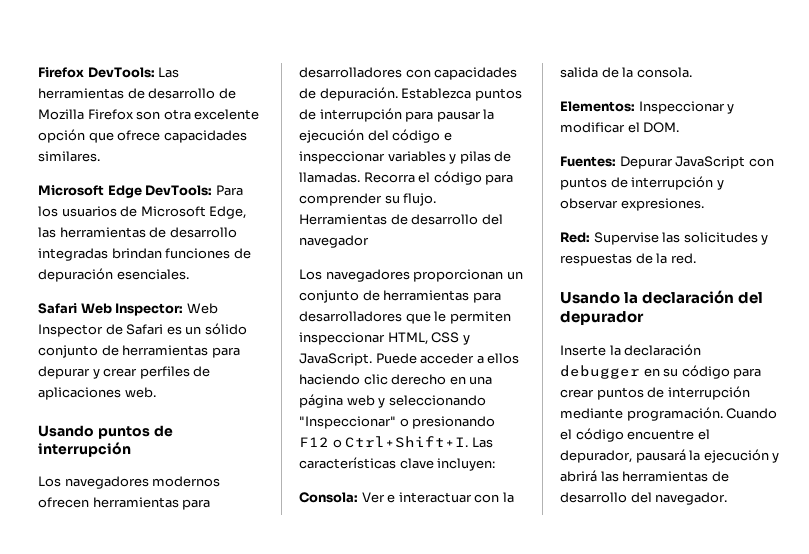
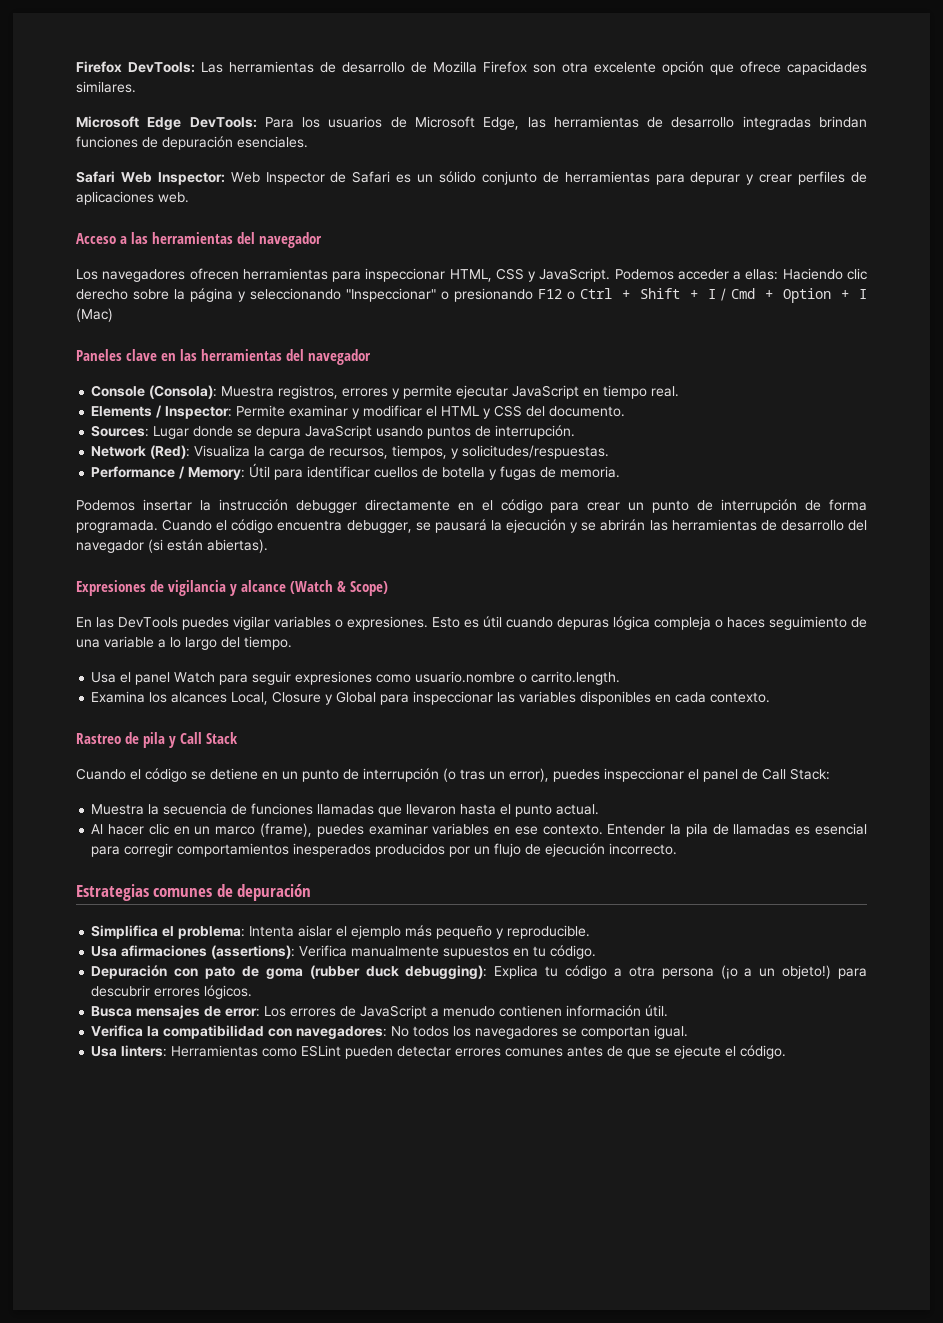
- Usando puntos de interrupción
- Los navegadores modernos ofrecen herramientas para desarrolladores con capacidades de depuración. Establezca puntos de interrupción para pausar la ejecución del código e inspeccionar variables y pilas de llamadas. Recorra el código para comprender su flujo. Herramientas de desarrollo del navegador
- Los navegadores proporcionan un conjunto de herramientas para desarrolladores que le permiten inspeccionar HTML, CSS y JavaScript.
+ Acceso a las herramientas del navegador
+ Los navegadores ofrecen herramientas para inspeccionar HTML, CSS y JavaScript.
- Puede acceder a ellos haciendo clic derecho en una página web y seleccionando "Inspeccionar" o presionando F12 o Ctrl+Shift+I. Las características clave incluyen:
- Consola: Ver e interactuar con la salida de la consola.
- Elementos: Inspeccionar y modificar el DOM.
- Fuentes: Depurar JavaScript con puntos de interrupción y observar expresiones.
- Red: Supervise las solicitudes y respuestas de la red.
- Usando la declaración del depurador
- Inserte la declaración debugger en su código para crear puntos de interrupción mediante programación. Cuando el código encuentre el depurador, pausará la ejecución y abrirá las herramientas de desarrollo del navegador.
+ Podemos acceder a ellas: Haciendo clic derecho sobre la página y seleccionando "Inspeccionar" o presionando F12 o Ctrl + Shift + I / Cmd + Option + I (Mac)
+ Paneles clave en las herramientas del navegador
+ Console (Consola): Muestra registros, errores y permite ejecutar JavaScript en tiempo real.
+ Elements / Inspector: Permite examinar y modificar el HTML y CSS del documento.
+ Sources: Lugar donde se depura JavaScript usando puntos de interrupción.
+ Network (Red): Visualiza la carga de recursos, tiempos, y solicitudes/respuestas.
+ Performance / Memory: Útil para identificar cuellos de botella y fugas de memoria.
+ Podemos insertar la instrucción debugger directamente en el código para crear un punto de interrupción de forma programada. Cuando el código encuentra debugger, se pausará la ejecución y se abrirán las herramientas de desarrollo del navegador (si están abiertas).
+ Expresiones de vigilancia y alcance (Watch & Scope)
+ En las DevTools puedes vigilar variables o expresiones. Esto es útil cuando depuras lógica compleja o haces seguimiento de una variable a lo largo del tiempo.
+ Usa el panel Watch para seguir expresiones como usuario.nombre o carrito.length.
+ Examina los alcances Local, Closure y Global para inspeccionar las variables disponibles en cada contexto.
+ Rastreo de pila y Call Stack
+ Cuando el código se detiene en un punto de interrupción (o tras un error), puedes inspeccionar el panel de Call Stack:
+ Muestra la secuencia de funciones llamadas que llevaron hasta el punto actual.
+ Al hacer clic en un marco (frame), puedes examinar variables en ese contexto. Entender la pila de llamadas es esencial para corregir comportamientos inesperados producidos por un flujo de ejecución incorrecto.
+ Estrategias comunes de depuración
+ Simplifica el problema: Intenta aislar el ejemplo más pequeño y reproducible.
+ Usa afirmaciones (assertions): Verifica manualmente supuestos en tu código.
+ Depuración con pato de goma (rubber duck debugging): Explica tu código a otra persona (¡o a un objeto!) para descubrir errores lógicos.
+ Busca mensajes de error: Los errores de JavaScript a menudo contienen información útil.
+ Verifica la compatibilidad con navegadores: No todos los navegadores se comportan igual.
+ Usa linters: Herramientas como ESLint pueden detectar errores comunes antes de que se ejecute el código.

